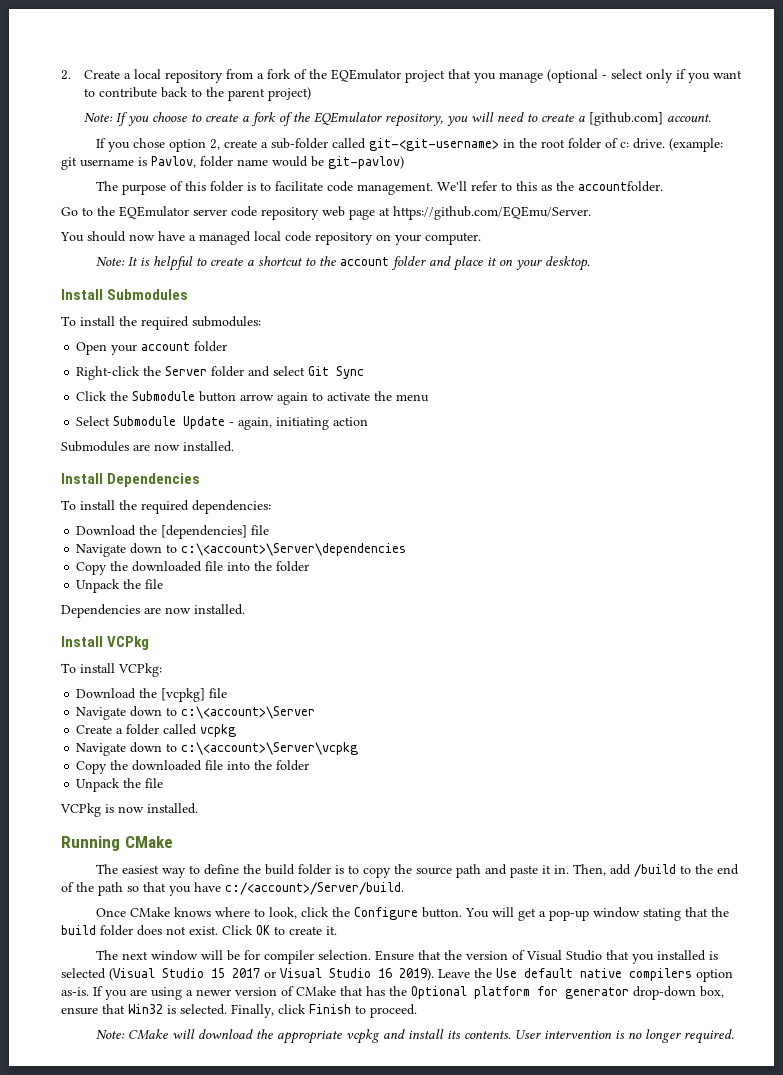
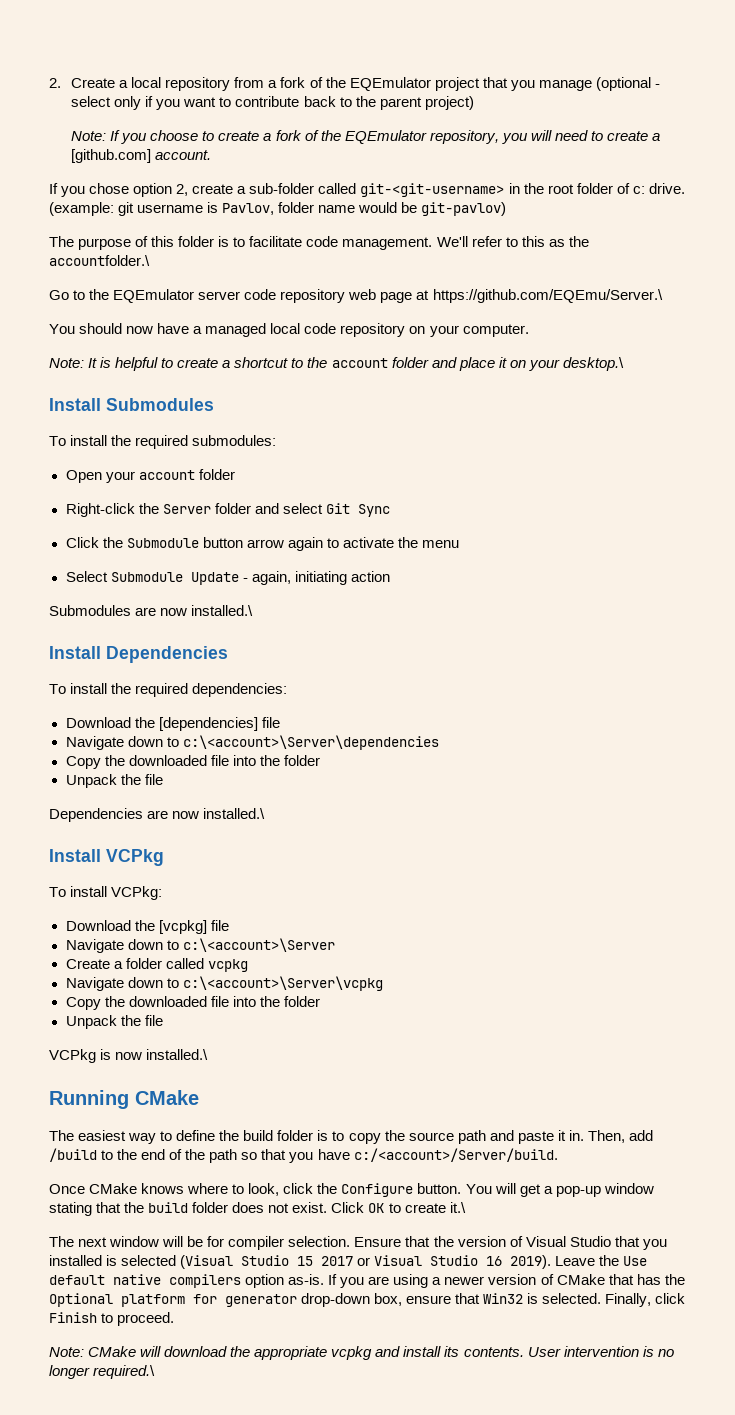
- We'll refer to this as the accountfolder.
+ We'll refer to this as the accountfolder.\
- Go to the EQEmulator server code repository web page at https://github.com/EQEmu/Server.
+ Go to the EQEmulator server code repository web page at https://github.com/EQEmu/Server.\
- Note: It is helpful to create a shortcut to the account folder and place it on your desktop.
+ Note: It is helpful to create a shortcut to the account folder and place it on your desktop.\
- Submodules are now installed.
+ Submodules are now installed.\
- Dependencies are now installed.
+ Dependencies are now installed.\
- VCPkg is now installed.
+ VCPkg is now installed.\
- Click OK to create it.
+ Click OK to create it.\
- User intervention is no longer required.
+ User intervention is no longer required.\

